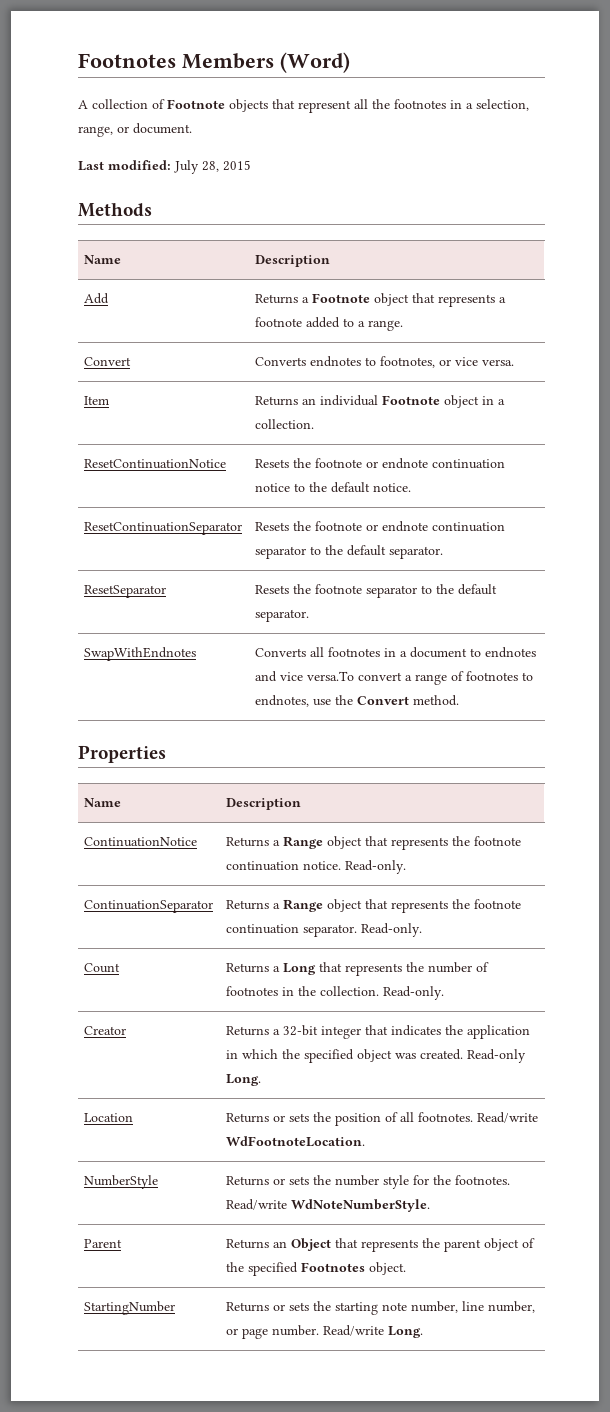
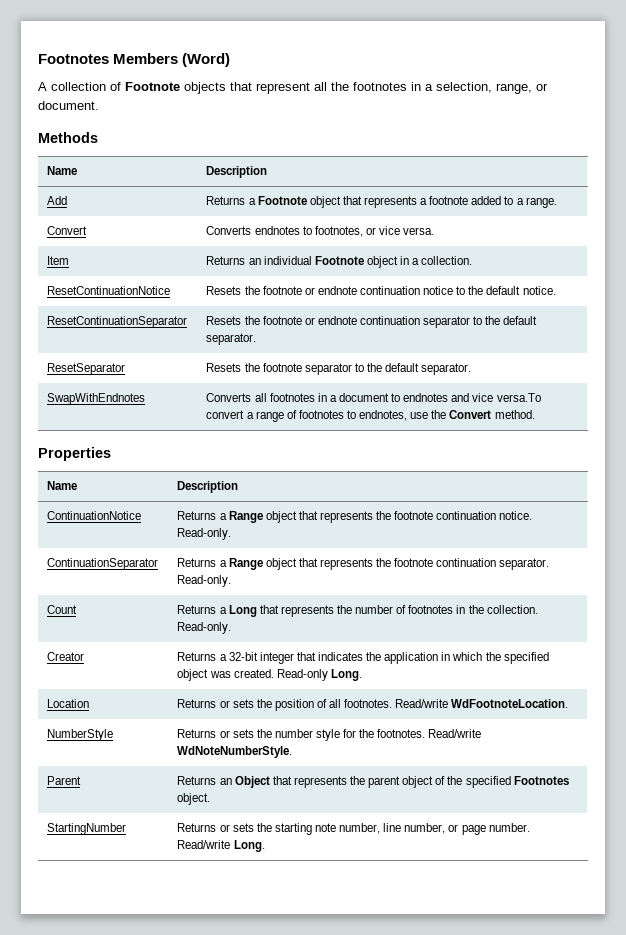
- Last modified: July 28, 2015

